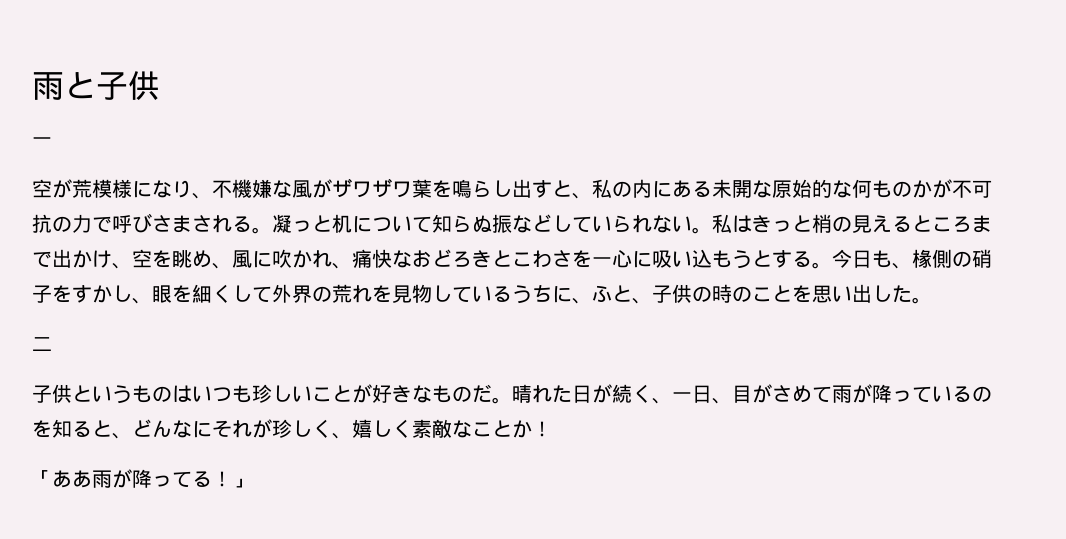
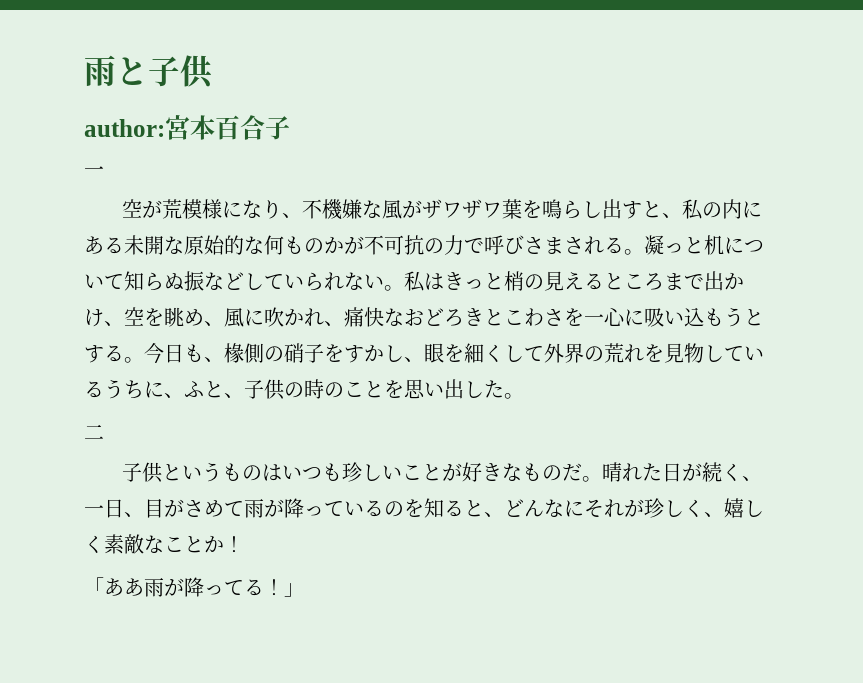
+ author:宮本百合子

